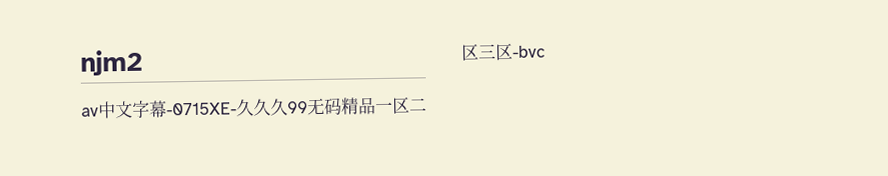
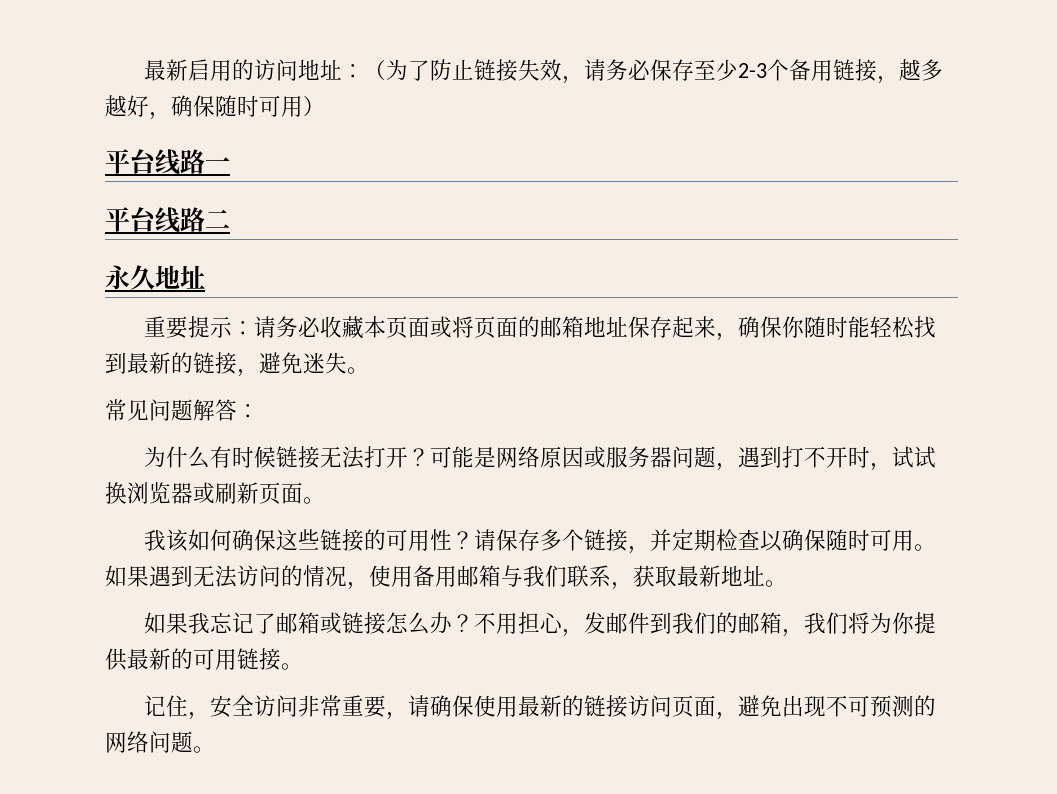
- njm2
- av中文字幕-0715XE-久久久99无码精品一区二区三区-bvc
+ 最新启用的访问地址：（为了防止链接失效，请务必保存至少2-3个备用链接，越多越好，确保随时可用）
+ 平台线路一
+ 平台线路二
+ 永久地址
+ 重要提示：请务必收藏本页面或将页面的邮箱地址保存起来，确保你随时能轻松找到最新的链接，避免迷失。
+ 常见问题解答：
+ 为什么有时候链接无法打开？可能是网络原因或服务器问题，遇到打不开时，试试换浏览器或刷新页面。
+ 我该如何确保这些链接的可用性？请保存多个链接，并定期检查以确保随时可用。如果遇到无法访问的情况，使用备用邮箱与我们联系，获取最新地址。
+ 如果我忘记了邮箱或链接怎么办？不用担心，发邮件到我们的邮箱，我们将为你提供最新的可用链接。
+ 记住，安全访问非常重要，请确保使用最新的链接访问页面，避免出现不可预测的网络问题。

